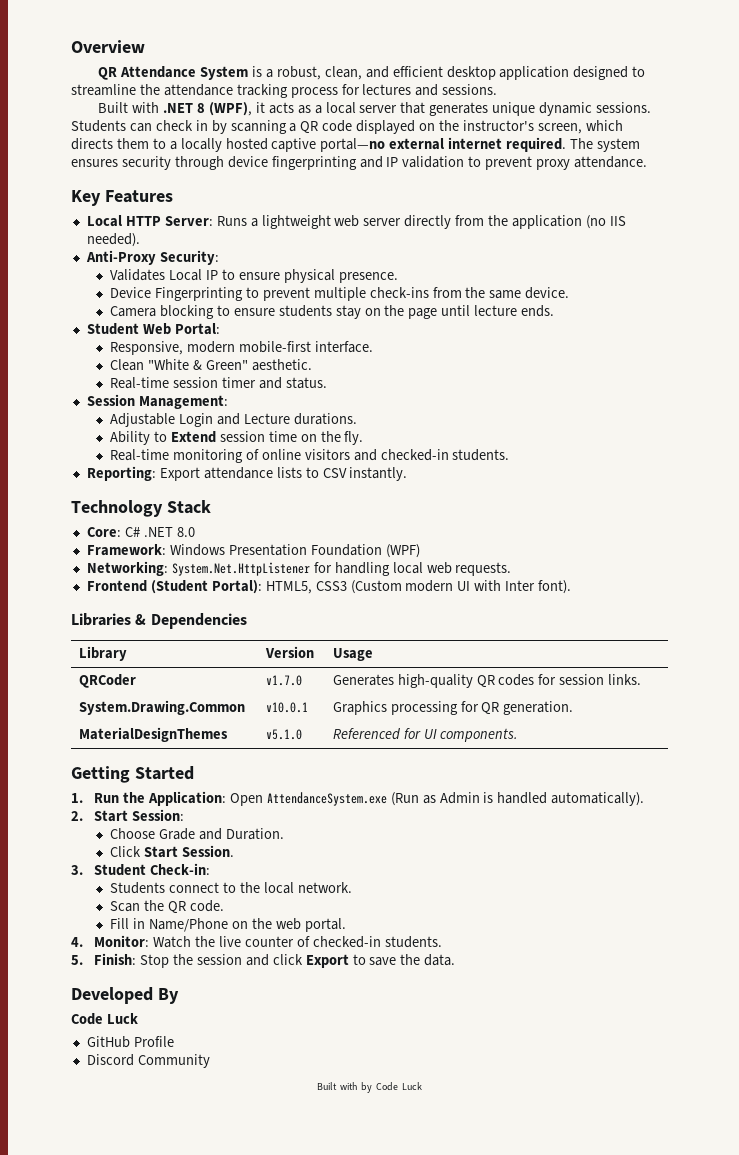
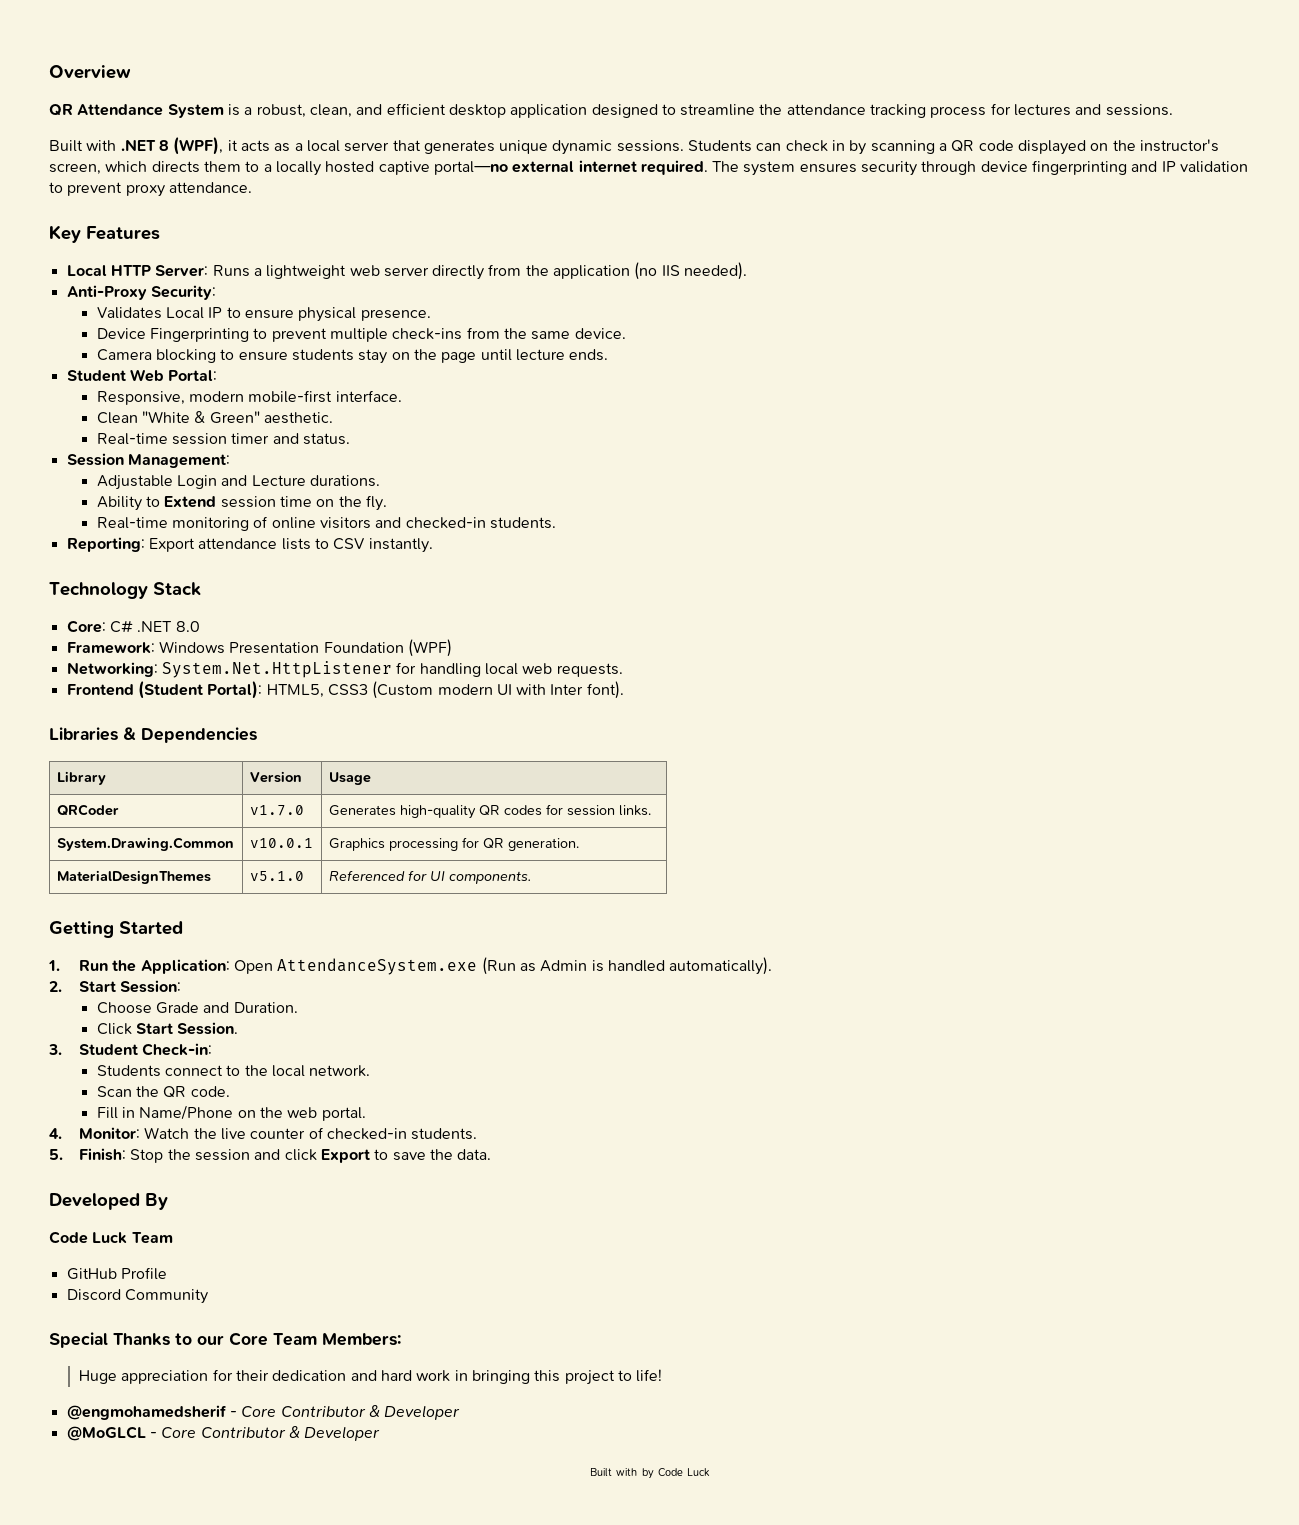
  Developed By
- Code Luck
+ Code Luck Team
+ Special Thanks to our Core Team Members:
+ Huge appreciation for their dedication and hard work in bringing this project to life!
+ @engmohamedsherif - Core Contributor & Developer
+ @MoGLCL - Core Contributor & Developer

